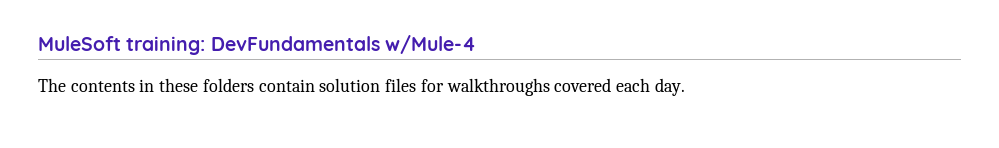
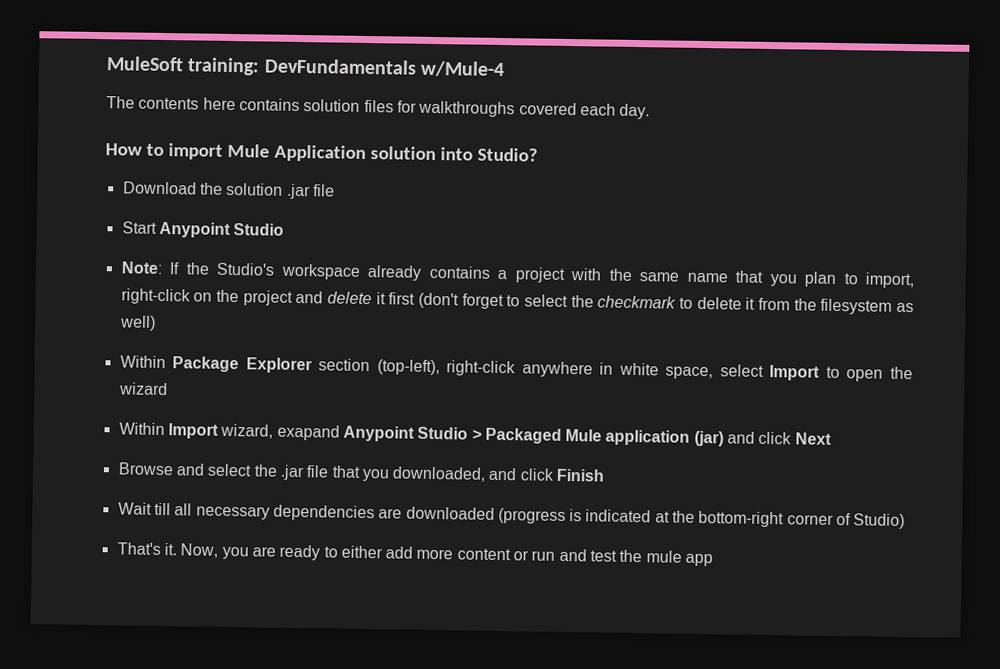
- The contents in these folders contain solution files for walkthroughs covered each day.
+ The contents here contains solution files for walkthroughs covered each day.
+ How to import Mule Application solution into Studio?
+ Download the solution .jar file
+ Start Anypoint Studio
+ Note: If the Studio's workspace already contains a project with the same name that you plan to import, right-click on the project and delete it first (don't forget to select the checkmark to delete it from the filesystem as well)
+ Within Package Explorer section (top-left), right-click anywhere in white space, select Import to open the wizard
+ Within Import wizard, exapand Anypoint Studio > Packaged Mule application (jar) and click Next
+ Browse and select the .jar file that you downloaded, and click Finish
+ Wait till all necessary dependencies are downloaded (progress is indicated at the bottom-right corner of Studio)
+ That's it. Now, you are ready to either add more content or run and test the mule app

